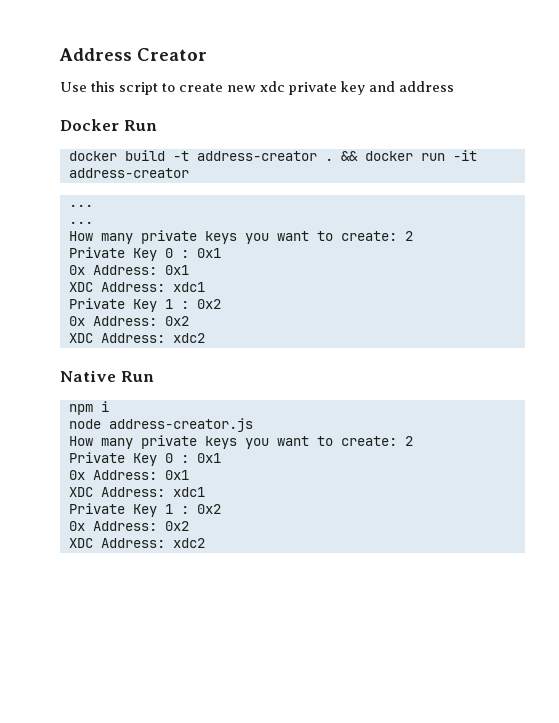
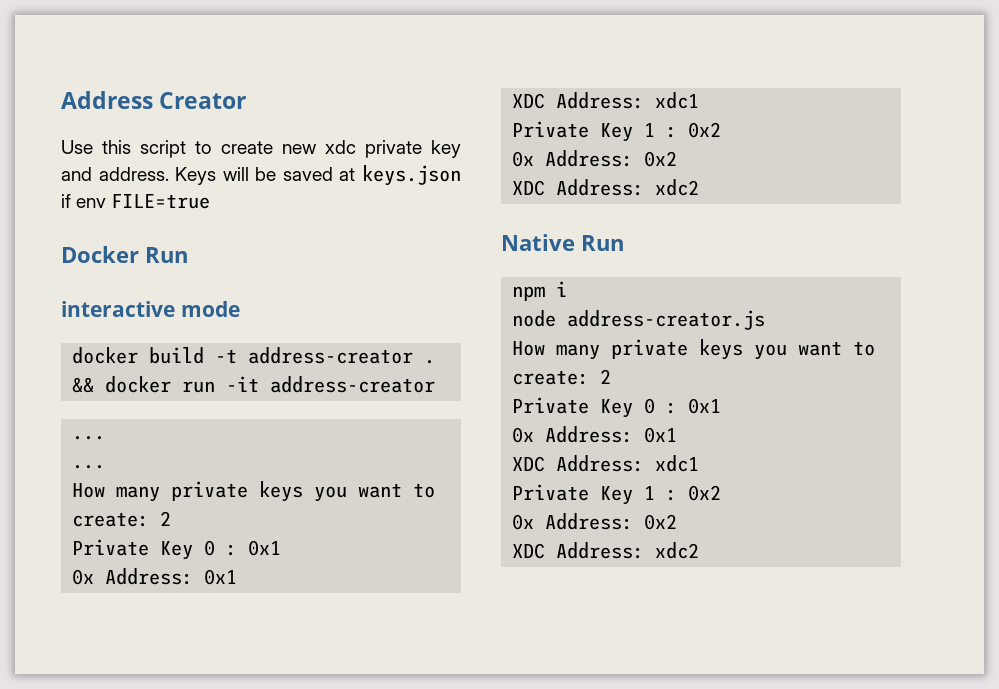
- Use this script to create new xdc private key and address
+ Use this script to create new xdc private key and address. Keys will be saved at keys.json if env FILE=true
+ interactive mode

